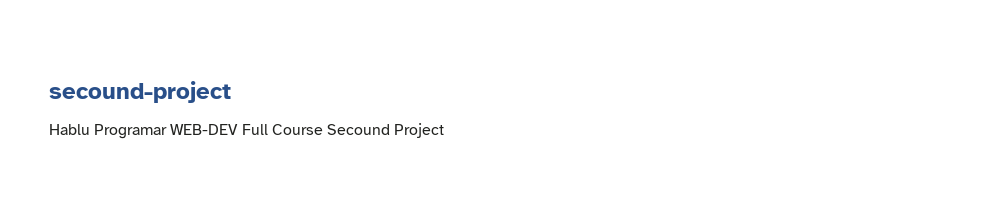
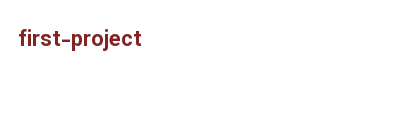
- secound-project
- Hablu Programar WEB-DEV Full Course Secound Project
+ first-project

